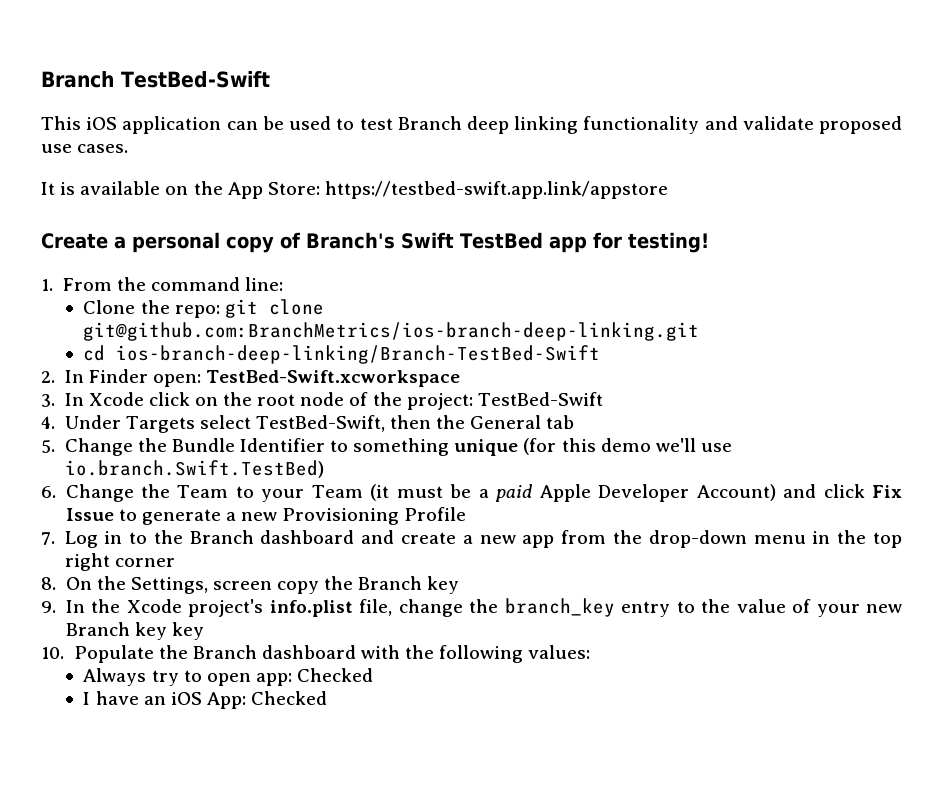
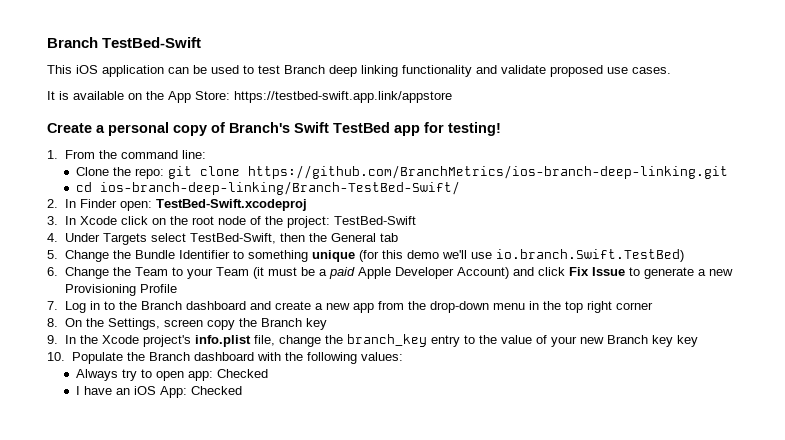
- Clone the repo: git clone git@github.com:BranchMetrics/ios-branch-deep-linking.git
+ Clone the repo: git clone https://github.com/BranchMetrics/ios-branch-deep-linking.git
- cd ios-branch-deep-linking/Branch-TestBed-Swift
+ cd ios-branch-deep-linking/Branch-TestBed-Swift/
- 2. In Finder open: TestBed-Swift.xcworkspace
+ 2. In Finder open: TestBed-Swift.xcodeproj

